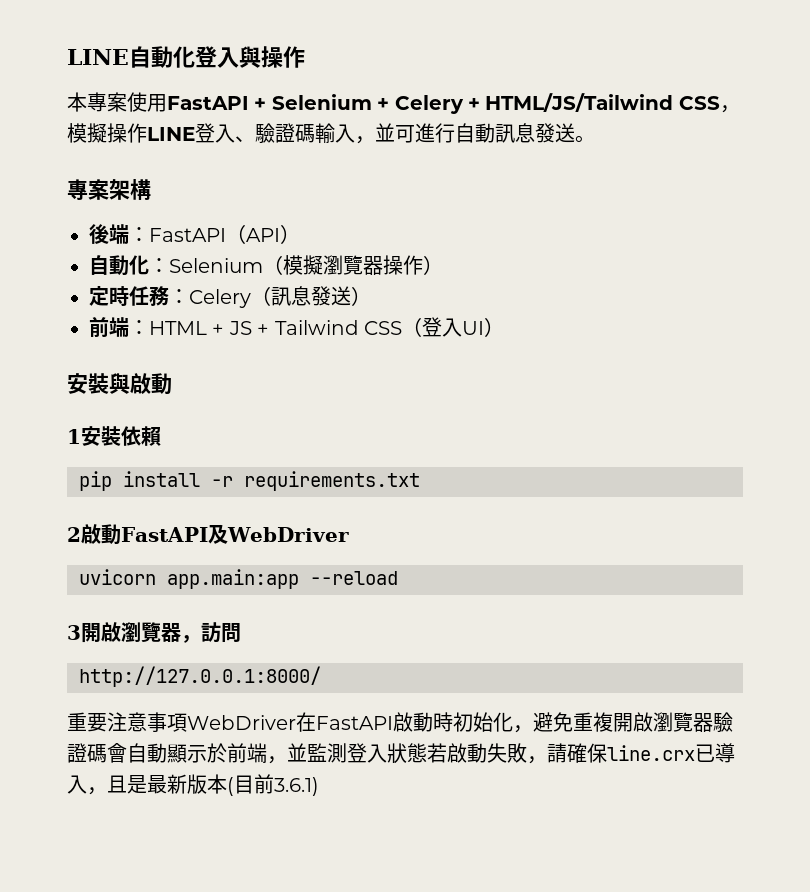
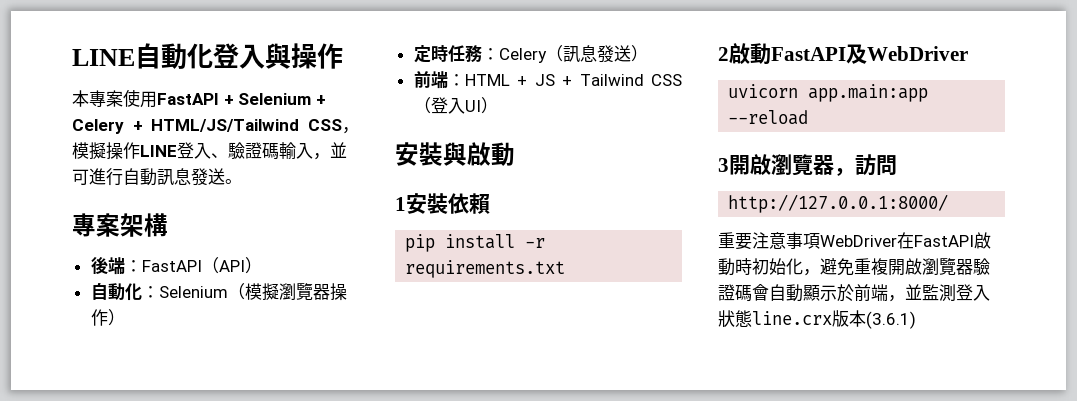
- 重要注意事項WebDriver在FastAPI啟動時初始化，避免重複開啟瀏覽器驗證碼會自動顯示於前端，並監測登入狀態若啟動失敗，請確保line.crx已導入，且是最新版本(目前3.6.1)
+ 重要注意事項WebDriver在FastAPI啟動時初始化，避免重複開啟瀏覽器驗證碼會自動顯示於前端，並監測登入狀態line.crx版本(3.6.1)

